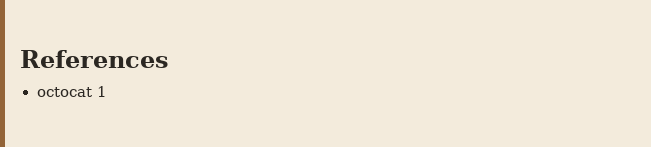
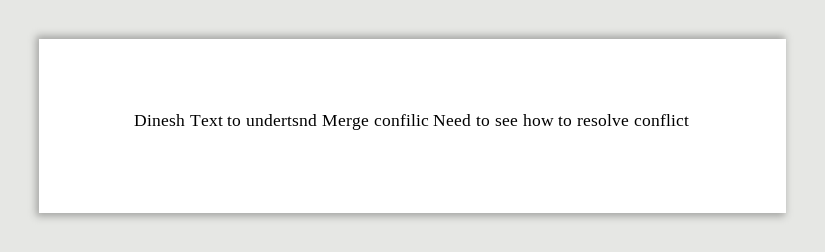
- References
- octocat 1
+ Dinesh Text to undertsnd Merge confilic Need to see how to resolve conflict

